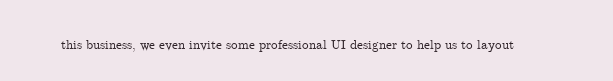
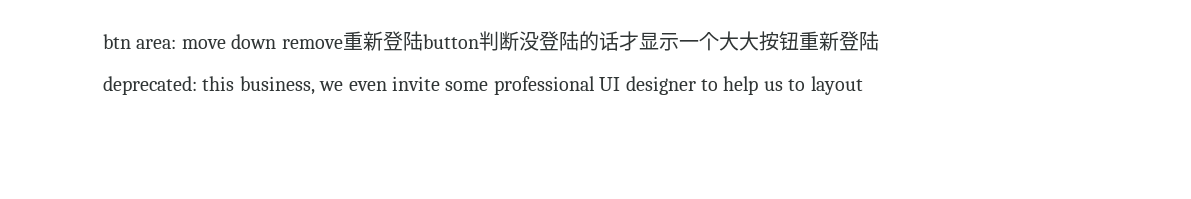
- this business, we even invite some professional UI designer to help us to layout
+ btn area: move down remove重新登陆button判断没登陆的话才显示一个大大按钮重新登陆
+ deprecated: this business, we even invite some professional UI designer to help us to layout

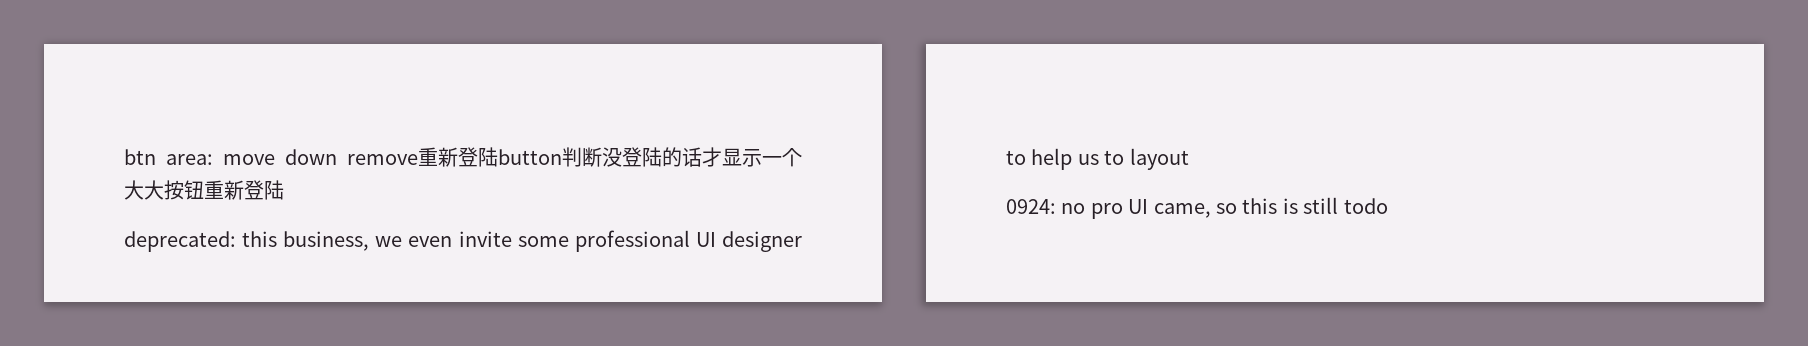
+ 0924: no pro UI came, so this is still todo

